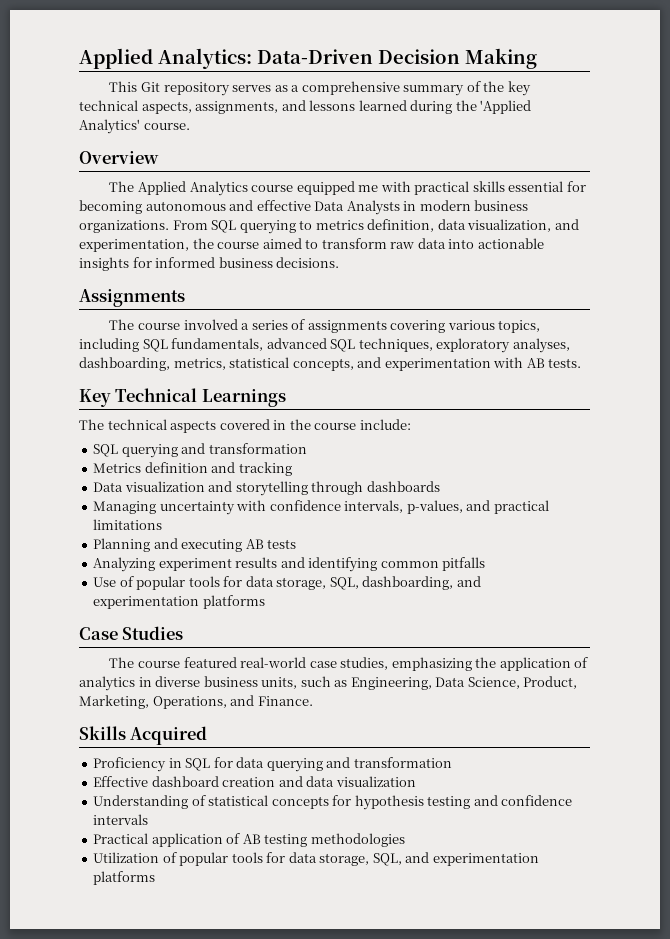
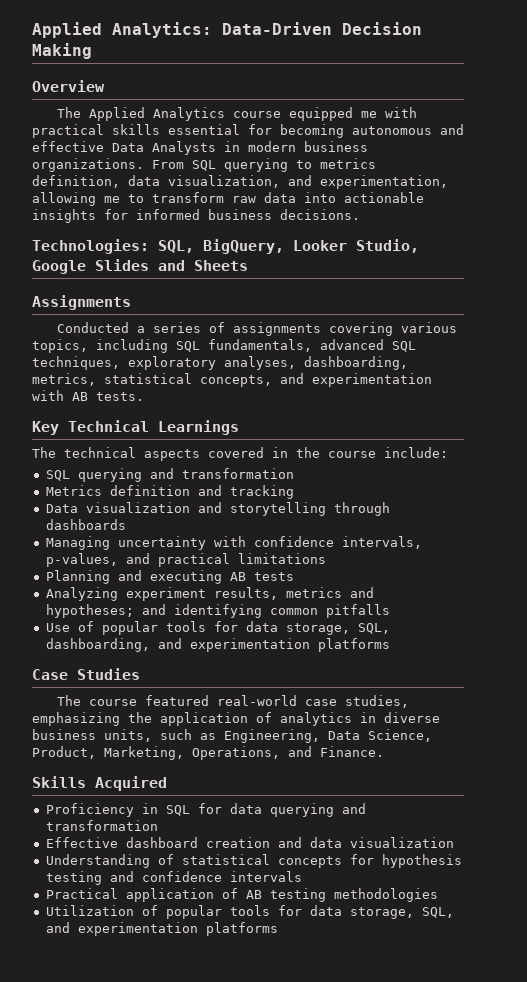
- This Git repository serves as a comprehensive summary of the key technical aspects, assignments, and lessons learned during the 'Applied Analytics' course.
- From SQL querying to metrics definition, data visualization, and experimentation, the course aimed to transform raw data into actionable insights for informed business decisions.
+ From SQL querying to metrics definition, data visualization, and experimentation, allowing me to transform raw data into actionable insights for informed business decisions.
+ Technologies: SQL, BigQuery, Looker Studio, Google Slides and Sheets
  Assignments
- The course involved a series of assignments covering various topics, including SQL fundamentals, advanced SQL techniques, exploratory analyses, dashboarding, metrics, statistical concepts, and experimentation with AB tests.
+ Conducted a series of assignments covering various topics, including SQL fundamentals, advanced SQL techniques, exploratory analyses, dashboarding, metrics, statistical concepts, and experimentation with AB tests.
- Analyzing experiment results and identifying common pitfalls
+ Analyzing experiment results, metrics and hypotheses; and identifying common pitfalls

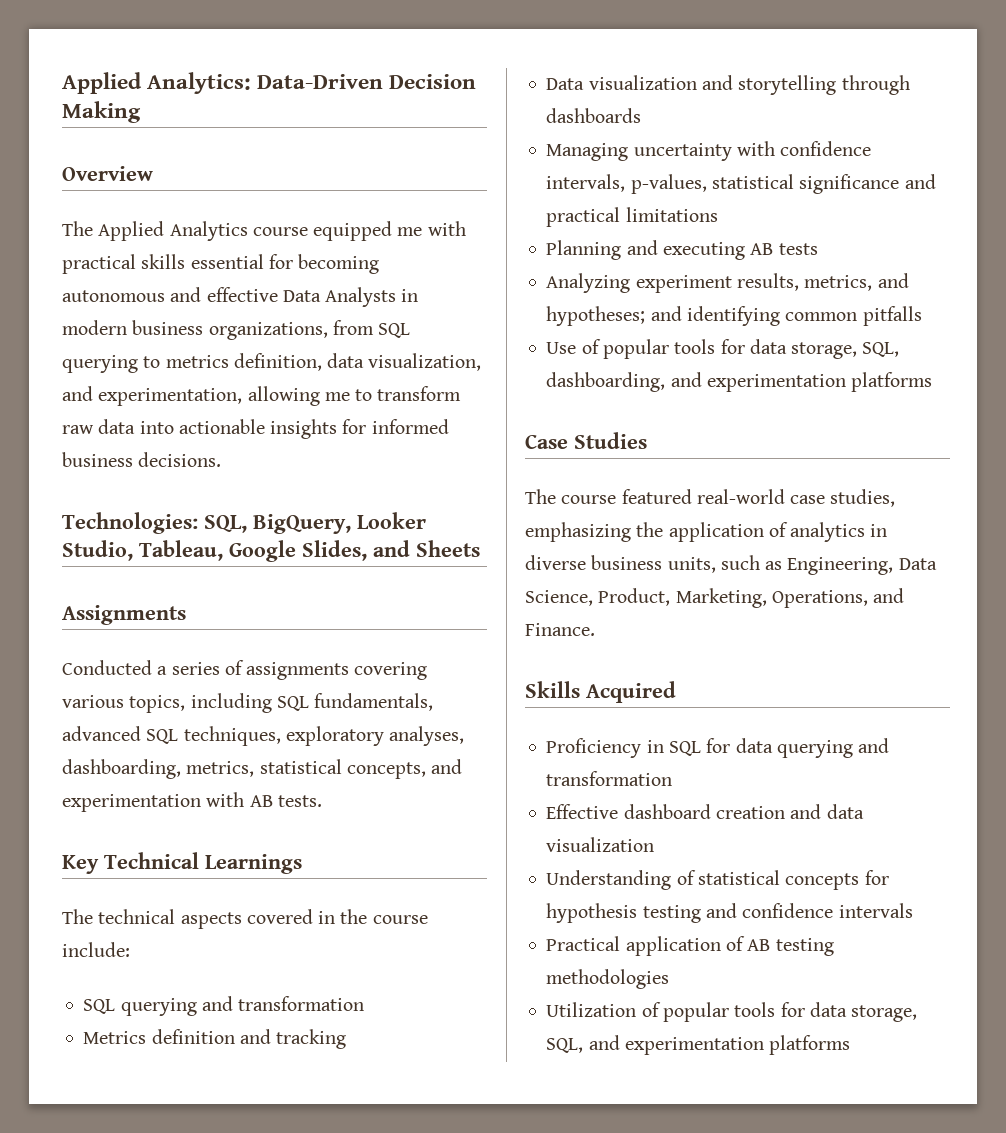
- The Applied Analytics course equipped me with practical skills essential for becoming autonomous and effective Data Analysts in modern business organizations. From SQL querying to metrics definition, data visualization, and experimentation, allowing me to transform raw data into actionable insights for informed business decisions.
+ The Applied Analytics course equipped me with practical skills essential for becoming autonomous and effective Data Analysts in modern business organizations, from SQL querying to metrics definition, data visualization, and experimentation, allowing me to transform raw data into actionable insights for informed business decisions.
- Technologies: SQL, BigQuery, Looker Studio, Google Slides and Sheets
+ Technologies: SQL, BigQuery, Looker Studio, Tableau, Google Slides, and Sheets
- Managing uncertainty with confidence intervals, p-values, and practical limitations
+ Managing uncertainty with confidence intervals, p-values, statistical significance and practical limitations
- Analyzing experiment results, metrics and hypotheses; and identifying common pitfalls
+ Analyzing experiment results, metrics, and hypotheses; and identifying common pitfalls

